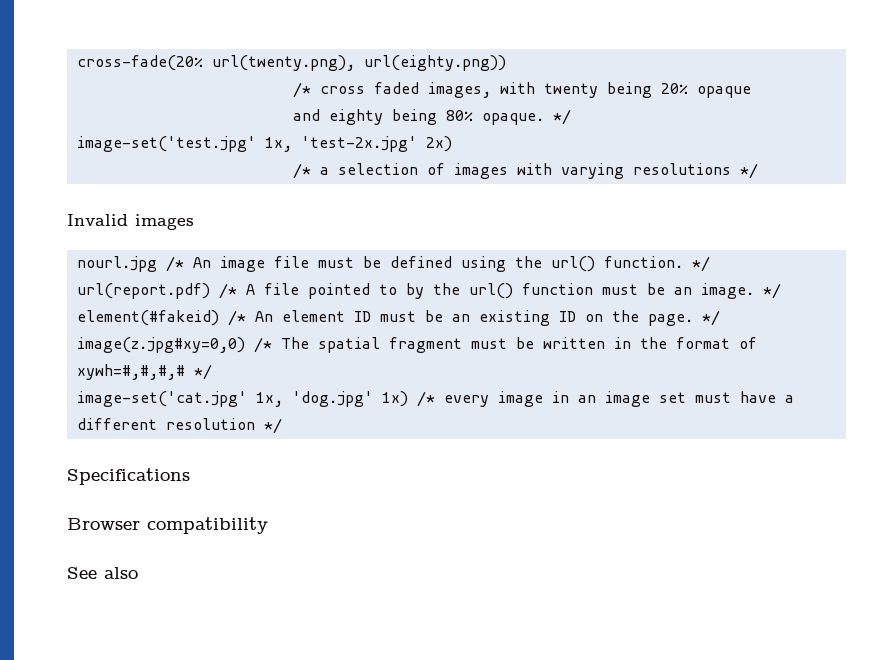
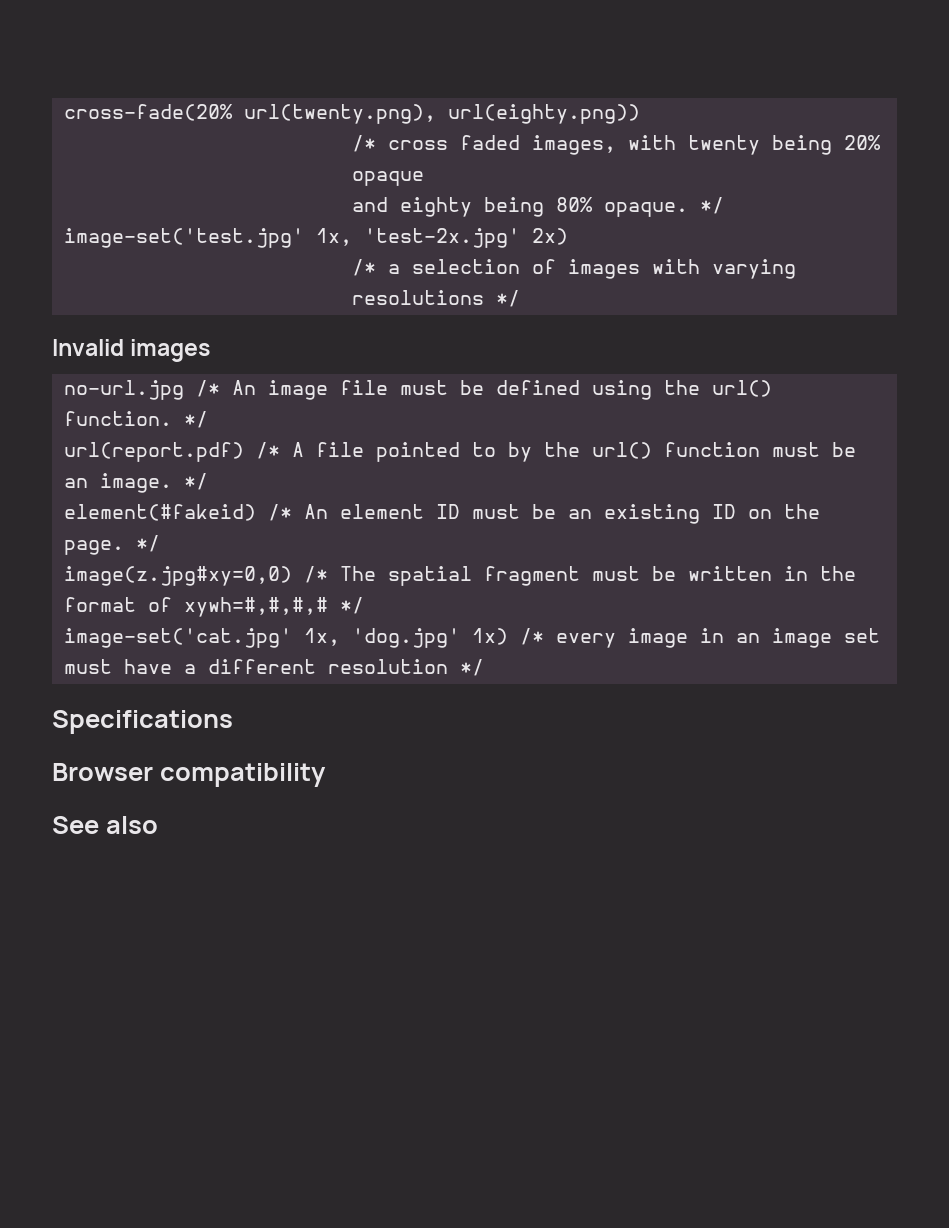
- nourl.jpg /* An image file must be defined using the url() function.
+ no-url.jpg /* An image file must be defined using the url() function.

